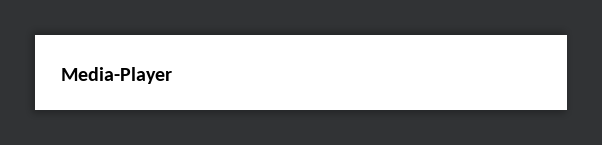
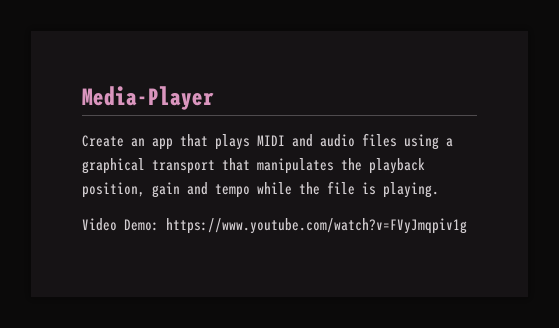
+ Create an app that plays MIDI and audio files using a graphical transport that manipulates the playback position, gain and tempo while the file is playing.
+ Video Demo: https://www.youtube.com/watch?v=FVyJmqpiv1g

